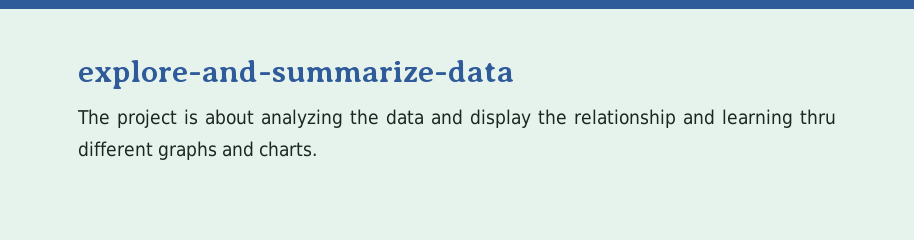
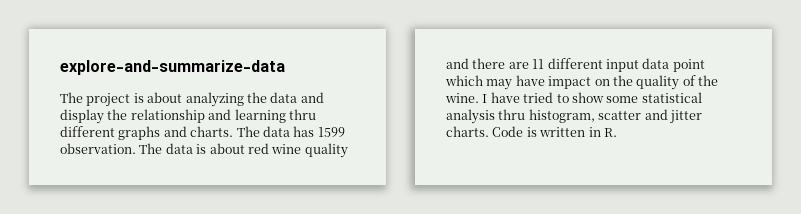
+ The data has 1599 observation. The data is about red wine quality and there are 11 different input data point which may have impact on the quality of the wine. I have tried to show some statistical analysis thru histogram, scatter and jitter charts. Code is written in R.

